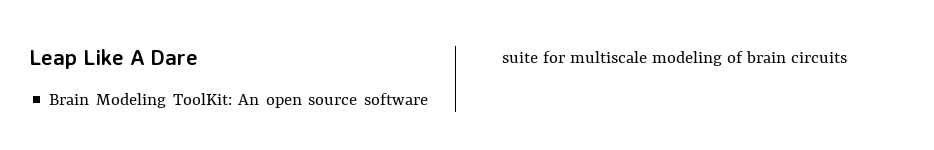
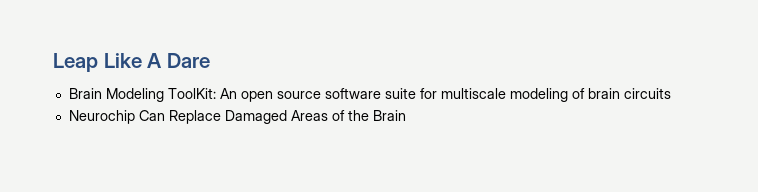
+ Neurochip Can Replace Damaged Areas of the Brain

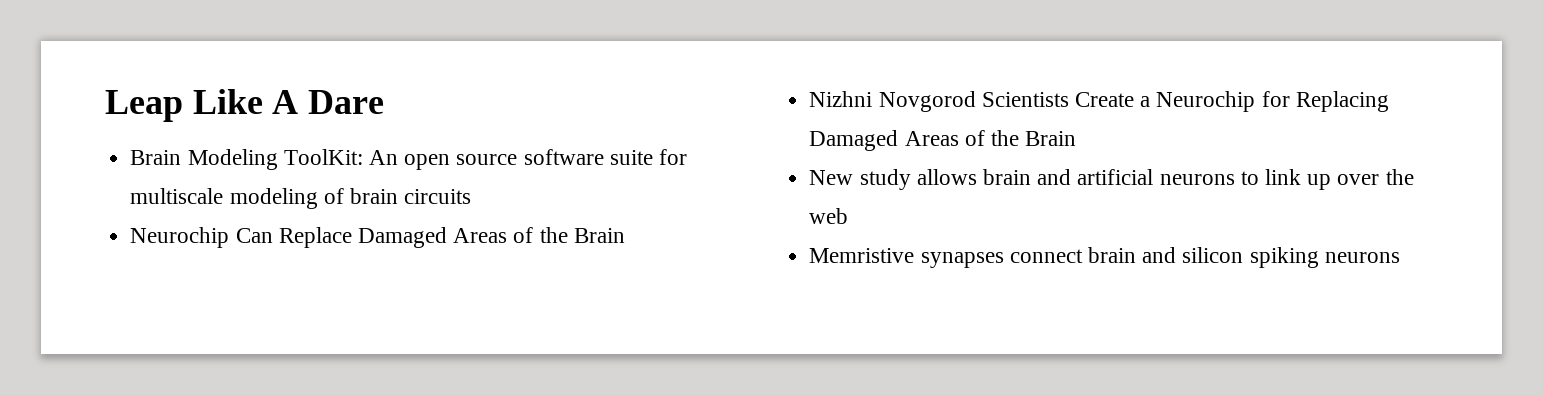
+ Nizhni Novgorod Scientists Create a Neurochip for Replacing Damaged Areas of the Brain
+ New study allows brain and artificial neurons to link up over the web
+ Memristive synapses connect brain and silicon spiking neurons

